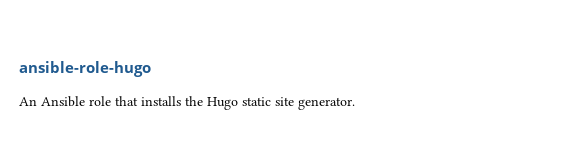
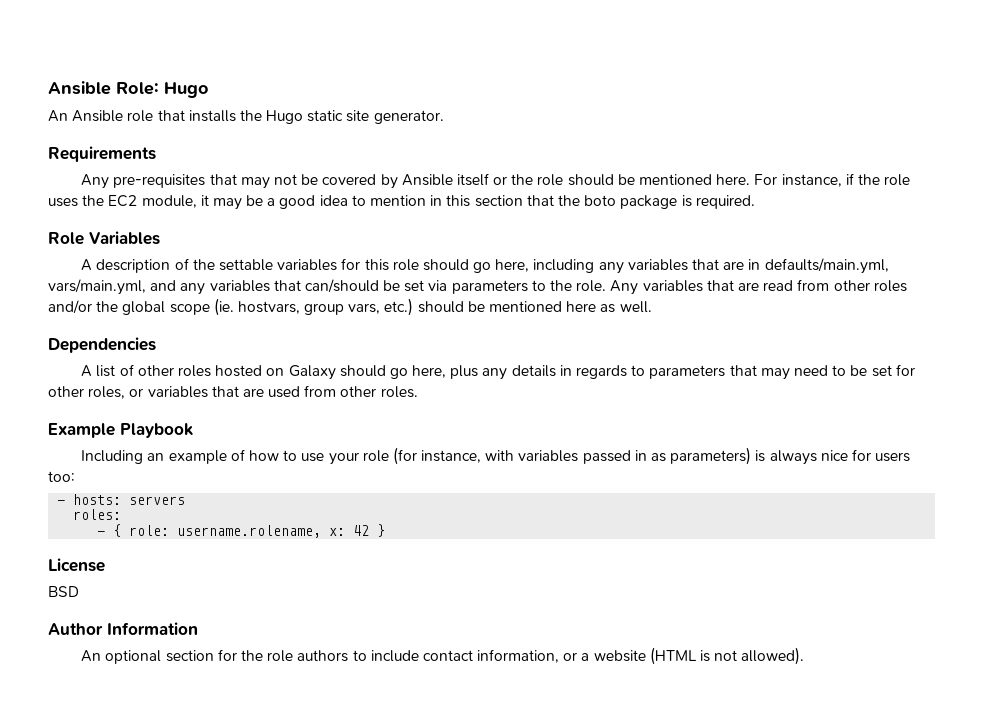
- ansible-role-hugo
+ Ansible Role: Hugo
+ Requirements
+ Any pre-requisites that may not be covered by Ansible itself or the role should be mentioned here. For instance, if the role uses the EC2 module, it may be a good idea to mention in this section that the boto package is required.
+ Role Variables
+ A description of the settable variables for this role should go here, including any variables that are in defaults/main.yml, vars/main.yml, and any variables that can/should be set via parameters to the role. Any variables that are read from other roles and/or the global scope (ie. hostvars, group vars, etc.) should be mentioned here as well.
+ Dependencies
+ A list of other roles hosted on Galaxy should go here, plus any details in regards to parameters that may need to be set for other roles, or variables that are used from other roles.
+ Example Playbook
+ Including an example of how to use your role (for instance, with variables passed in as parameters) is always nice for users too:
+ - hosts: servers
+ roles:
+ - { role: username.rolename, x: 42 }
+ License
+ BSD
+ Author Information
+ An optional section for the role authors to include contact information, or a website (HTML is not allowed).

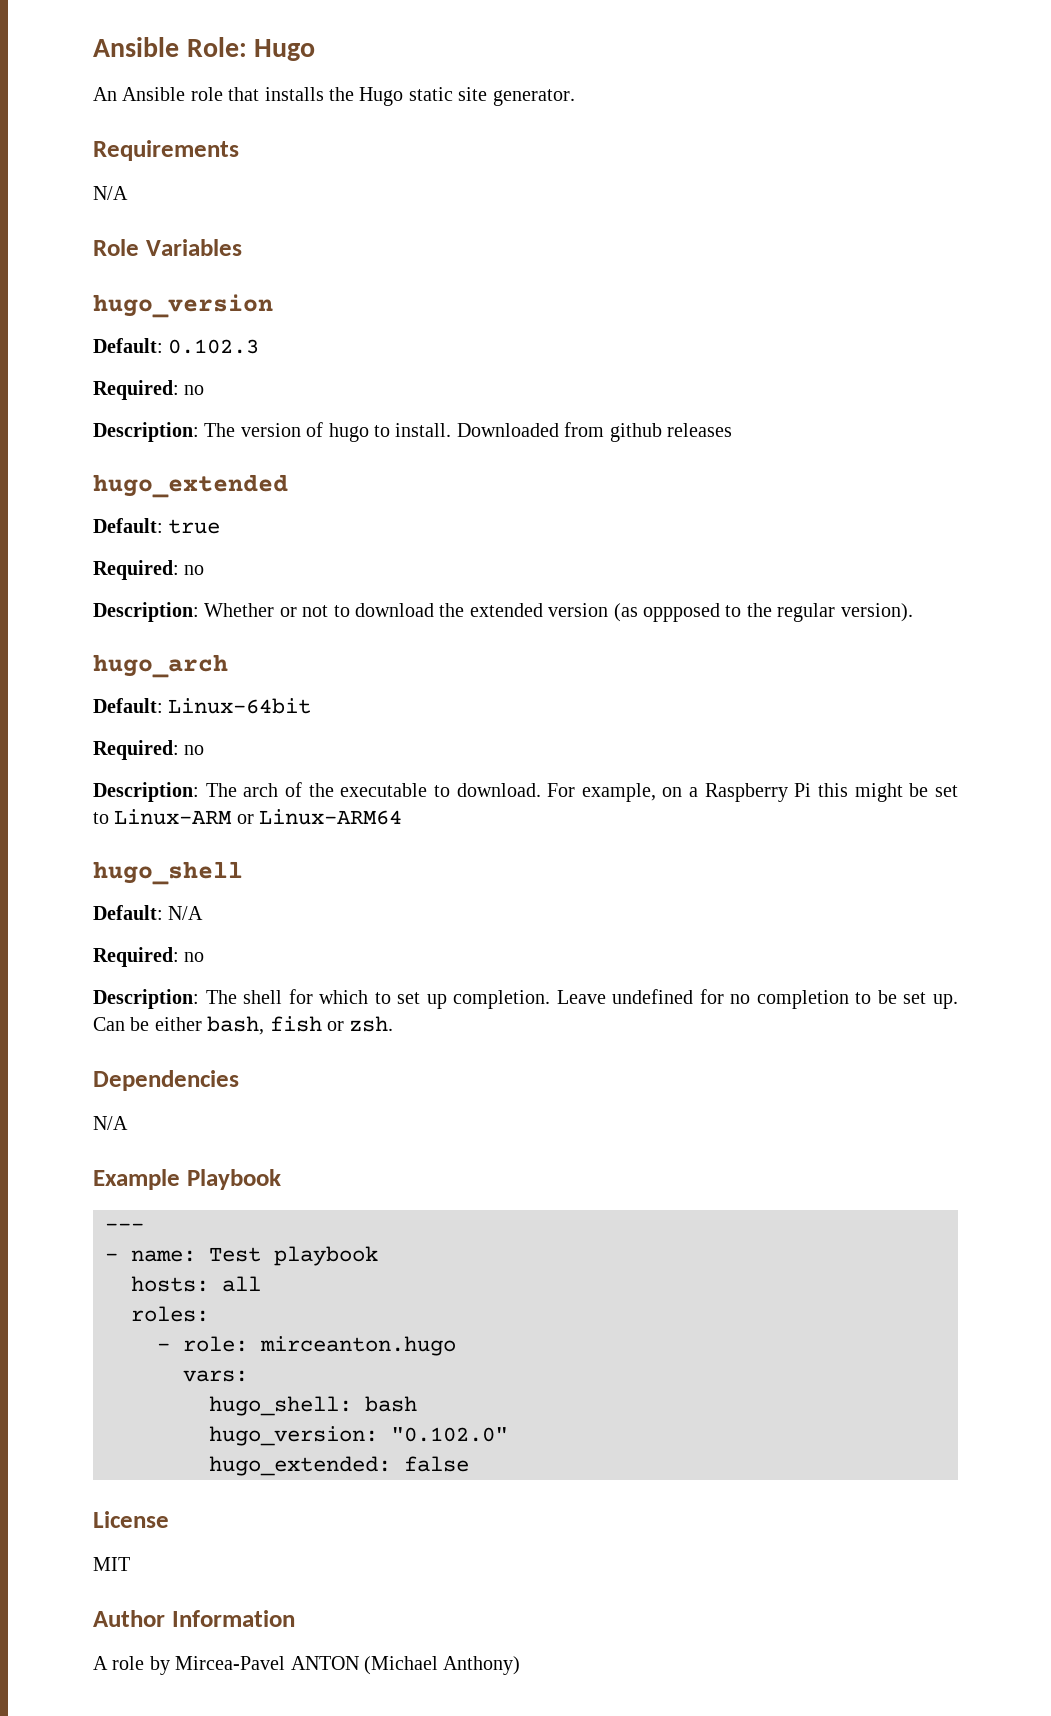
  Requirements
- Any pre-requisites that may not be covered by Ansible itself or the role should be mentioned here. For instance, if the role uses the EC2 module, it may be a good idea to mention in this section that the boto package is required.
+ N/A
  Role Variables
- A description of the settable variables for this role should go here, including any variables that are in defaults/main.yml, vars/main.yml, and any variables that can/should be set via parameters to the role. Any variables that are read from other roles and/or the global scope (ie. hostvars, group vars, etc.) should be mentioned here as well.
+ hugo_version
+ Default: 0.102.3
+ Required: no
+ Description: The version of hugo to install. Downloaded from github releases
+ hugo_extended
+ Default: true
+ Required: no
+ Description: Whether or not to download the extended version (as oppposed to the regular version).
+ hugo_arch
+ Default: Linux-64bit
+ Required: no
+ Description: The arch of the executable to download. For example, on a Raspberry Pi this might be set to Linux-ARM or Linux-ARM64
+ hugo_shell
+ Default: N/A
+ Required: no
+ Description: The shell for which to set up completion. Leave undefined for no completion to be set up. Can be either bash, fish or zsh.
  Dependencies
- A list of other roles hosted on Galaxy should go here, plus any details in regards to parameters that may need to be set for other roles, or variables that are used from other roles.
+ N/A
  Example Playbook
- Including an example of how to use your role (for instance, with variables passed in as parameters) is always nice for users too:
- - hosts: servers
+ ---
+ - name: Test playbook
+ hosts: all
  roles:
- - { role: username.rolename, x: 42 }
+ - role: mirceanton.hugo
+ vars:
+ hugo_shell: bash
+ hugo_version: "0.102.0"
+ hugo_extended: false
- BSD
+ MIT
- An optional section for the role authors to include contact information, or a website (HTML is not allowed).
+ A role by Mircea-Pavel ANTON (Michael Anthony)

